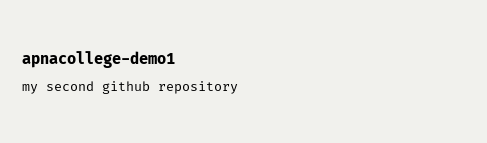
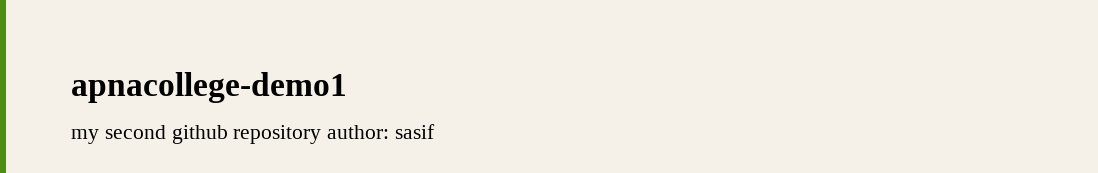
- my second github repository
+ my second github repository author: sasif

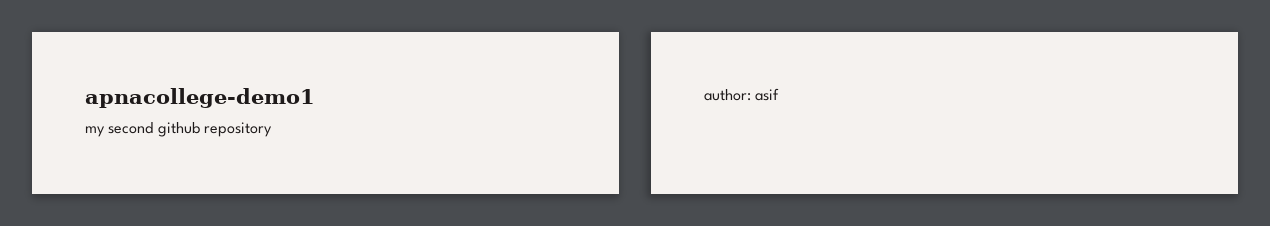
- my second github repository author: sasif
+ my second github repository
+ author: asif

